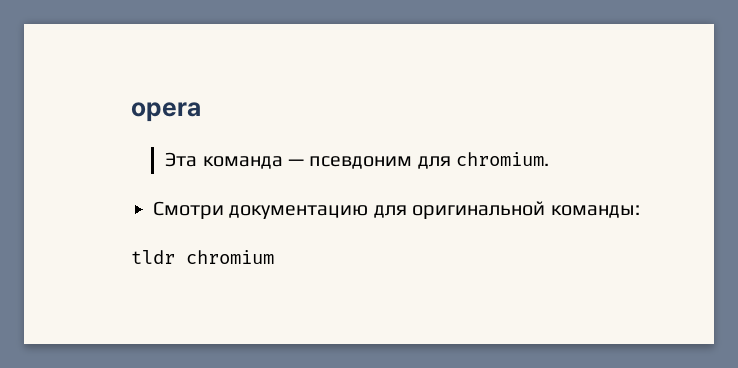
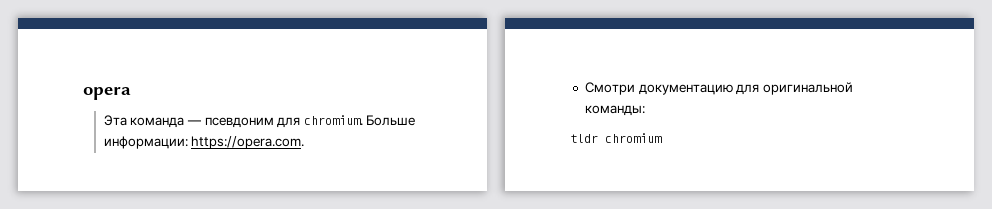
+ Больше информации: https://opera.com.

